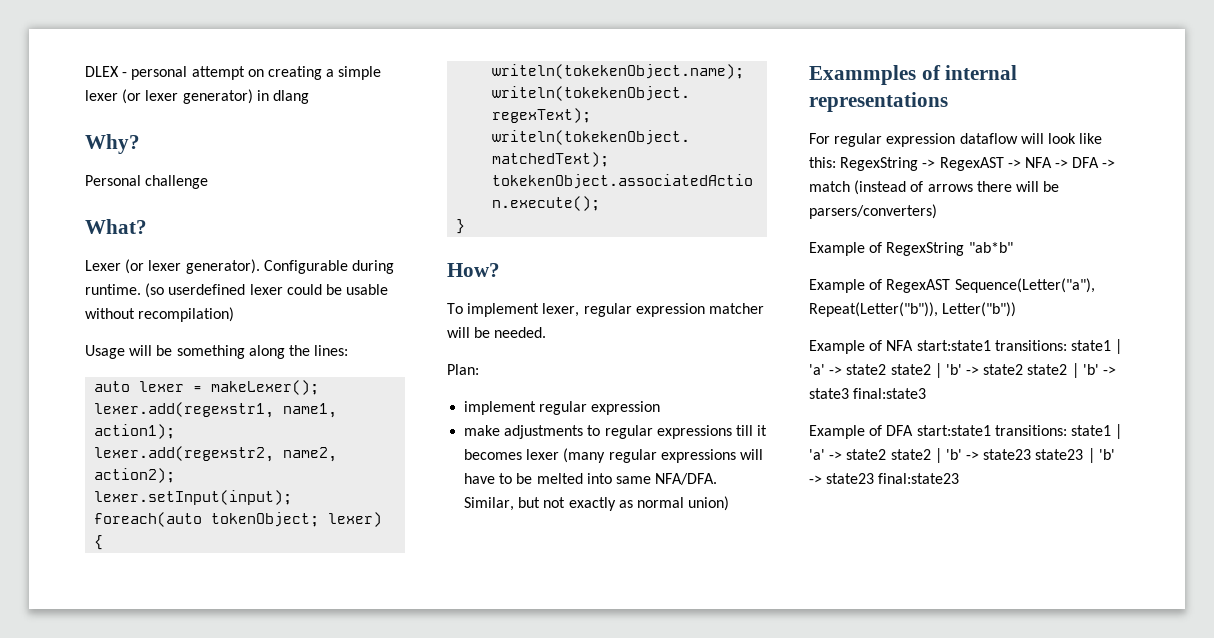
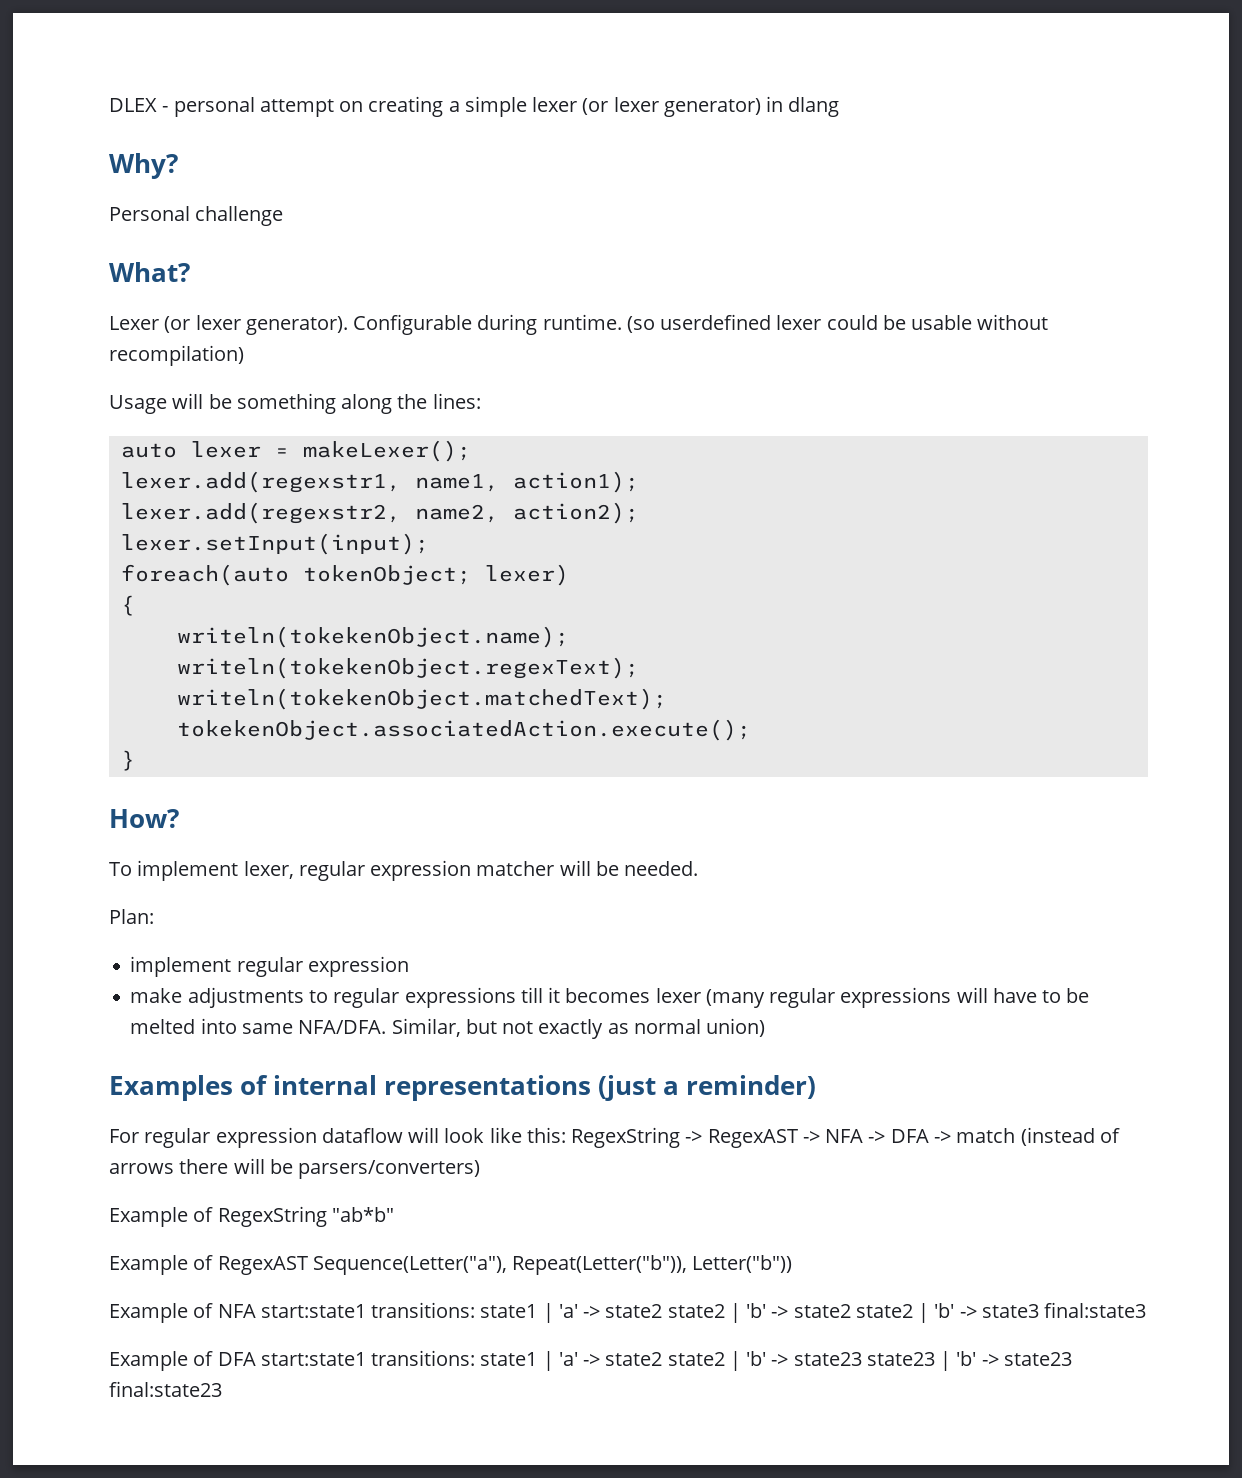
- Exammples of internal representations
+ Examples of internal representations (just a reminder)

